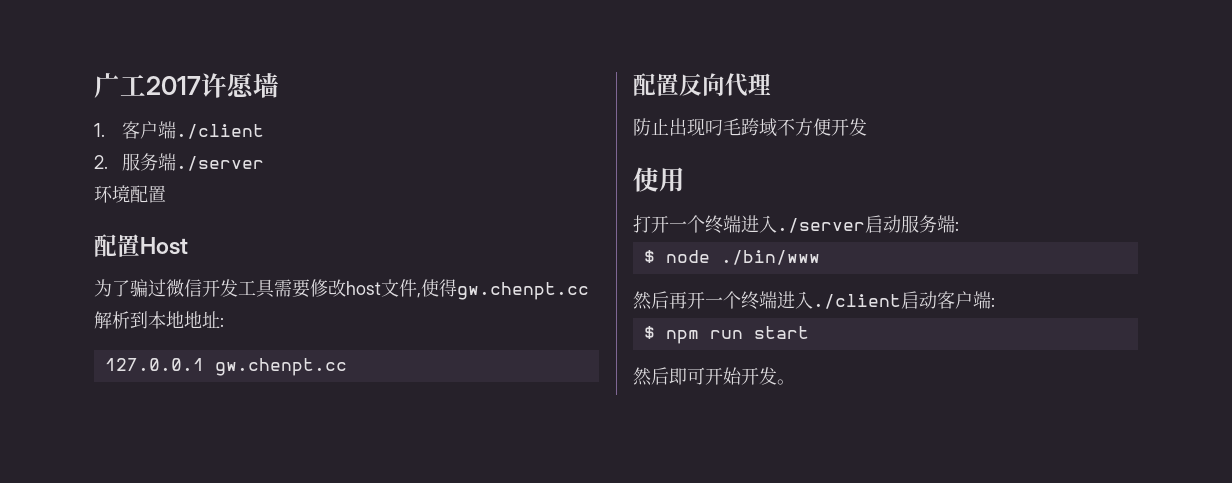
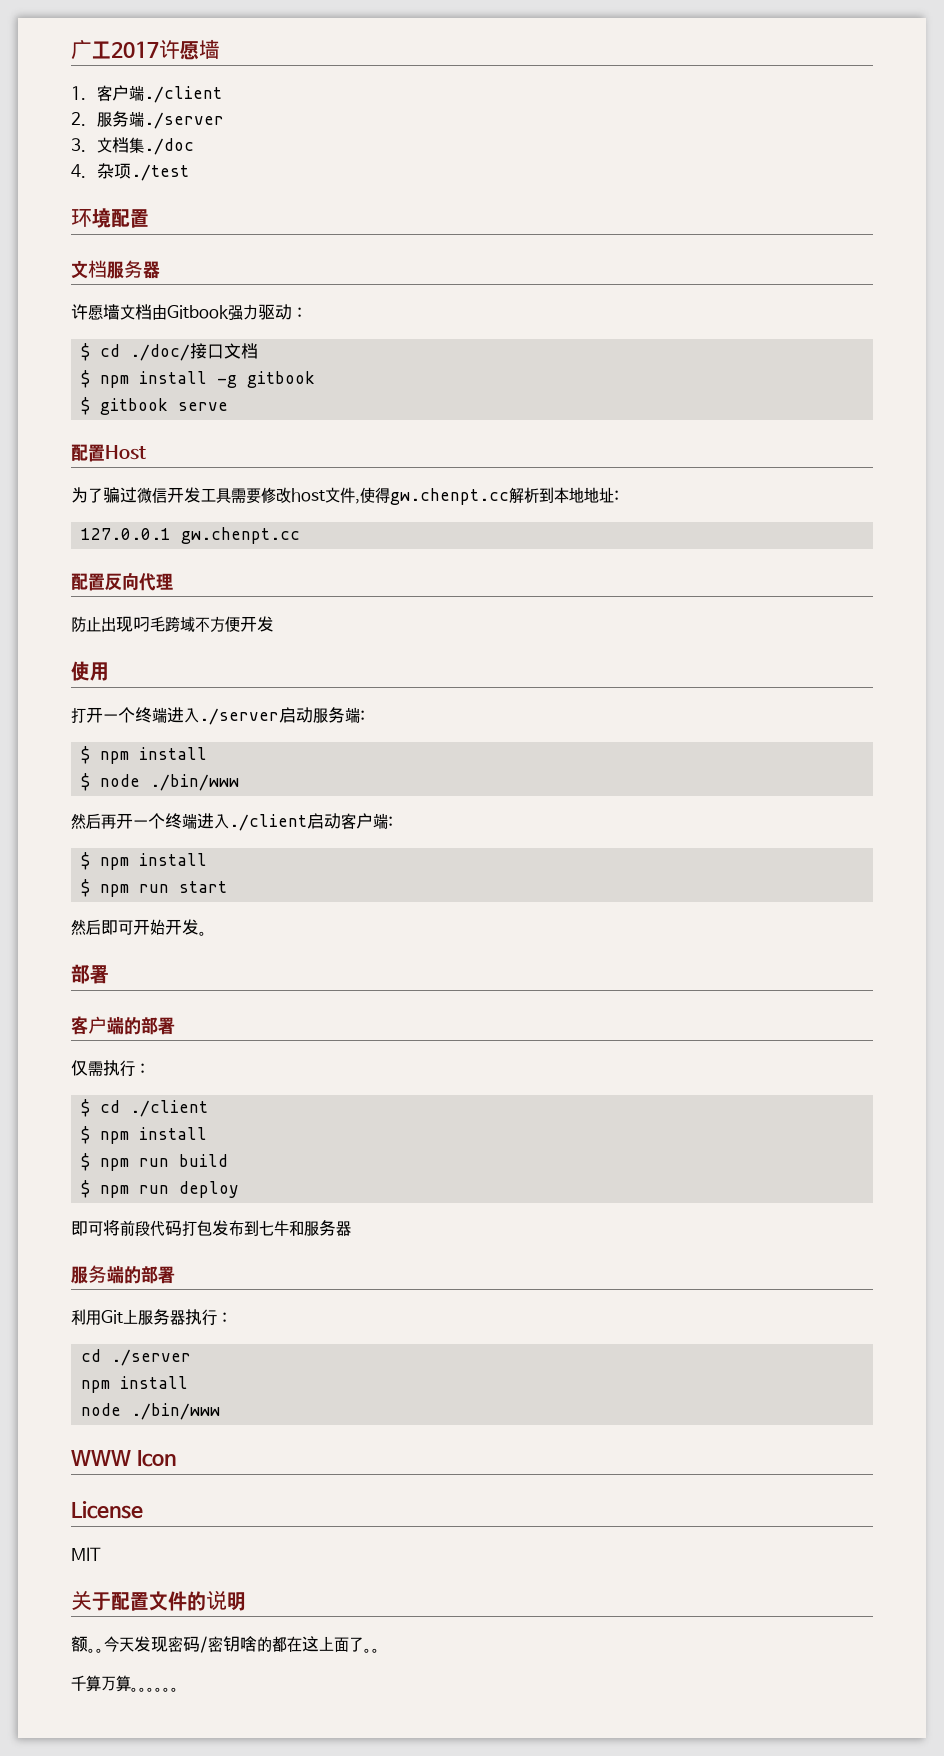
+ 3.文档集./doc
+ 4.杂项./test
  环境配置
+ 文档服务器
+ 许愿墙文档由Gitbook强力驱动：
+ $ cd ./doc/接口文档
+ $ npm install -g gitbook
+ $ gitbook serve
  打开一个终端进入./server启动服务端:
+ $ npm install
  然后再开一个终端进入./client启动客户端:
+ $ npm install
  然后即可开始开发。
+ 部署
+ 客户端的部署
+ 仅需执行：
+ $ cd ./client
+ $ npm install
+ $ npm run build
+ $ npm run deploy
+ 即可将前段代码打包发布到七牛和服务器
+ 服务端的部署
+ 利用Git上服务器执行：
+ cd ./server
+ npm install
+ node ./bin/www
+ WWW Icon
+ License
+ MIT
+ 关于配置文件的说明
+ 额。。今天发现密码/密钥啥的都在这上面了。。
+ 千算万算。。。。。。

